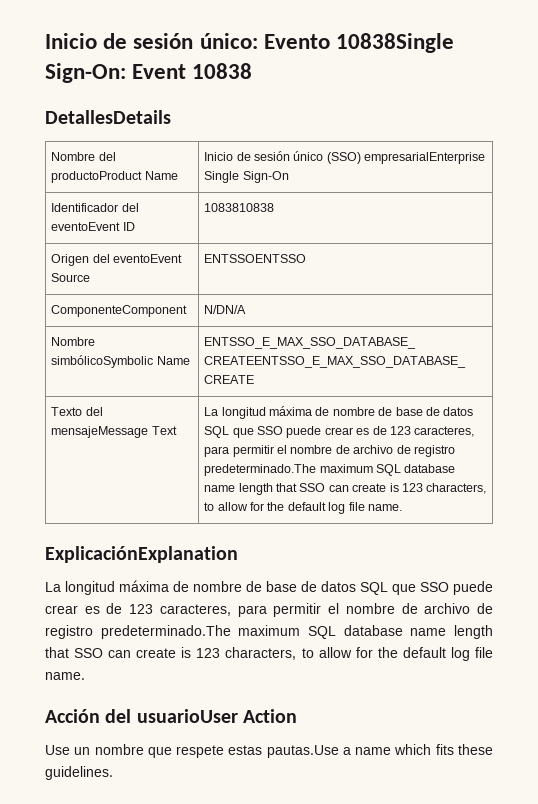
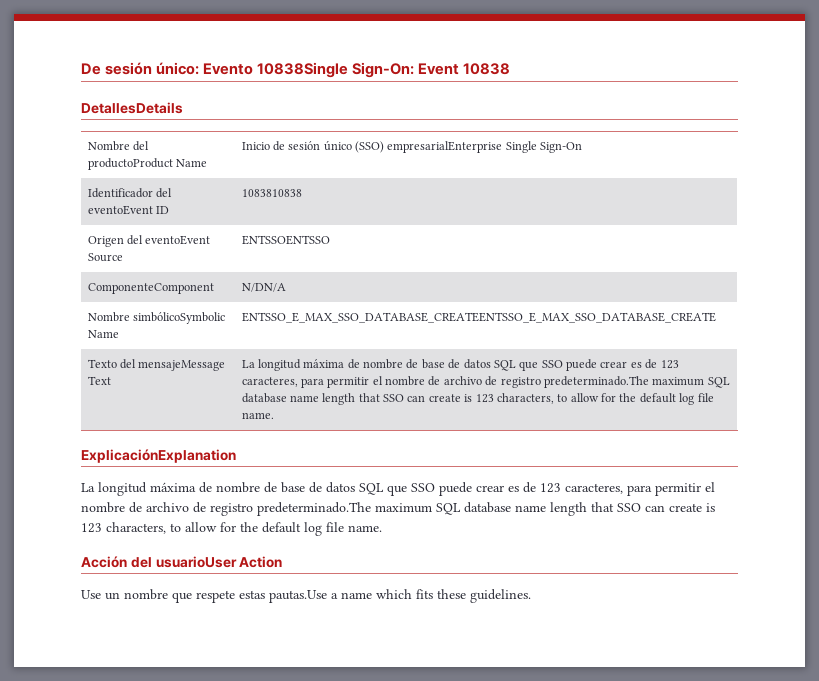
- Inicio de sesión único: Evento 10838Single Sign-On: Event 10838
+ De sesión único: Evento 10838Single Sign-On: Event 10838

